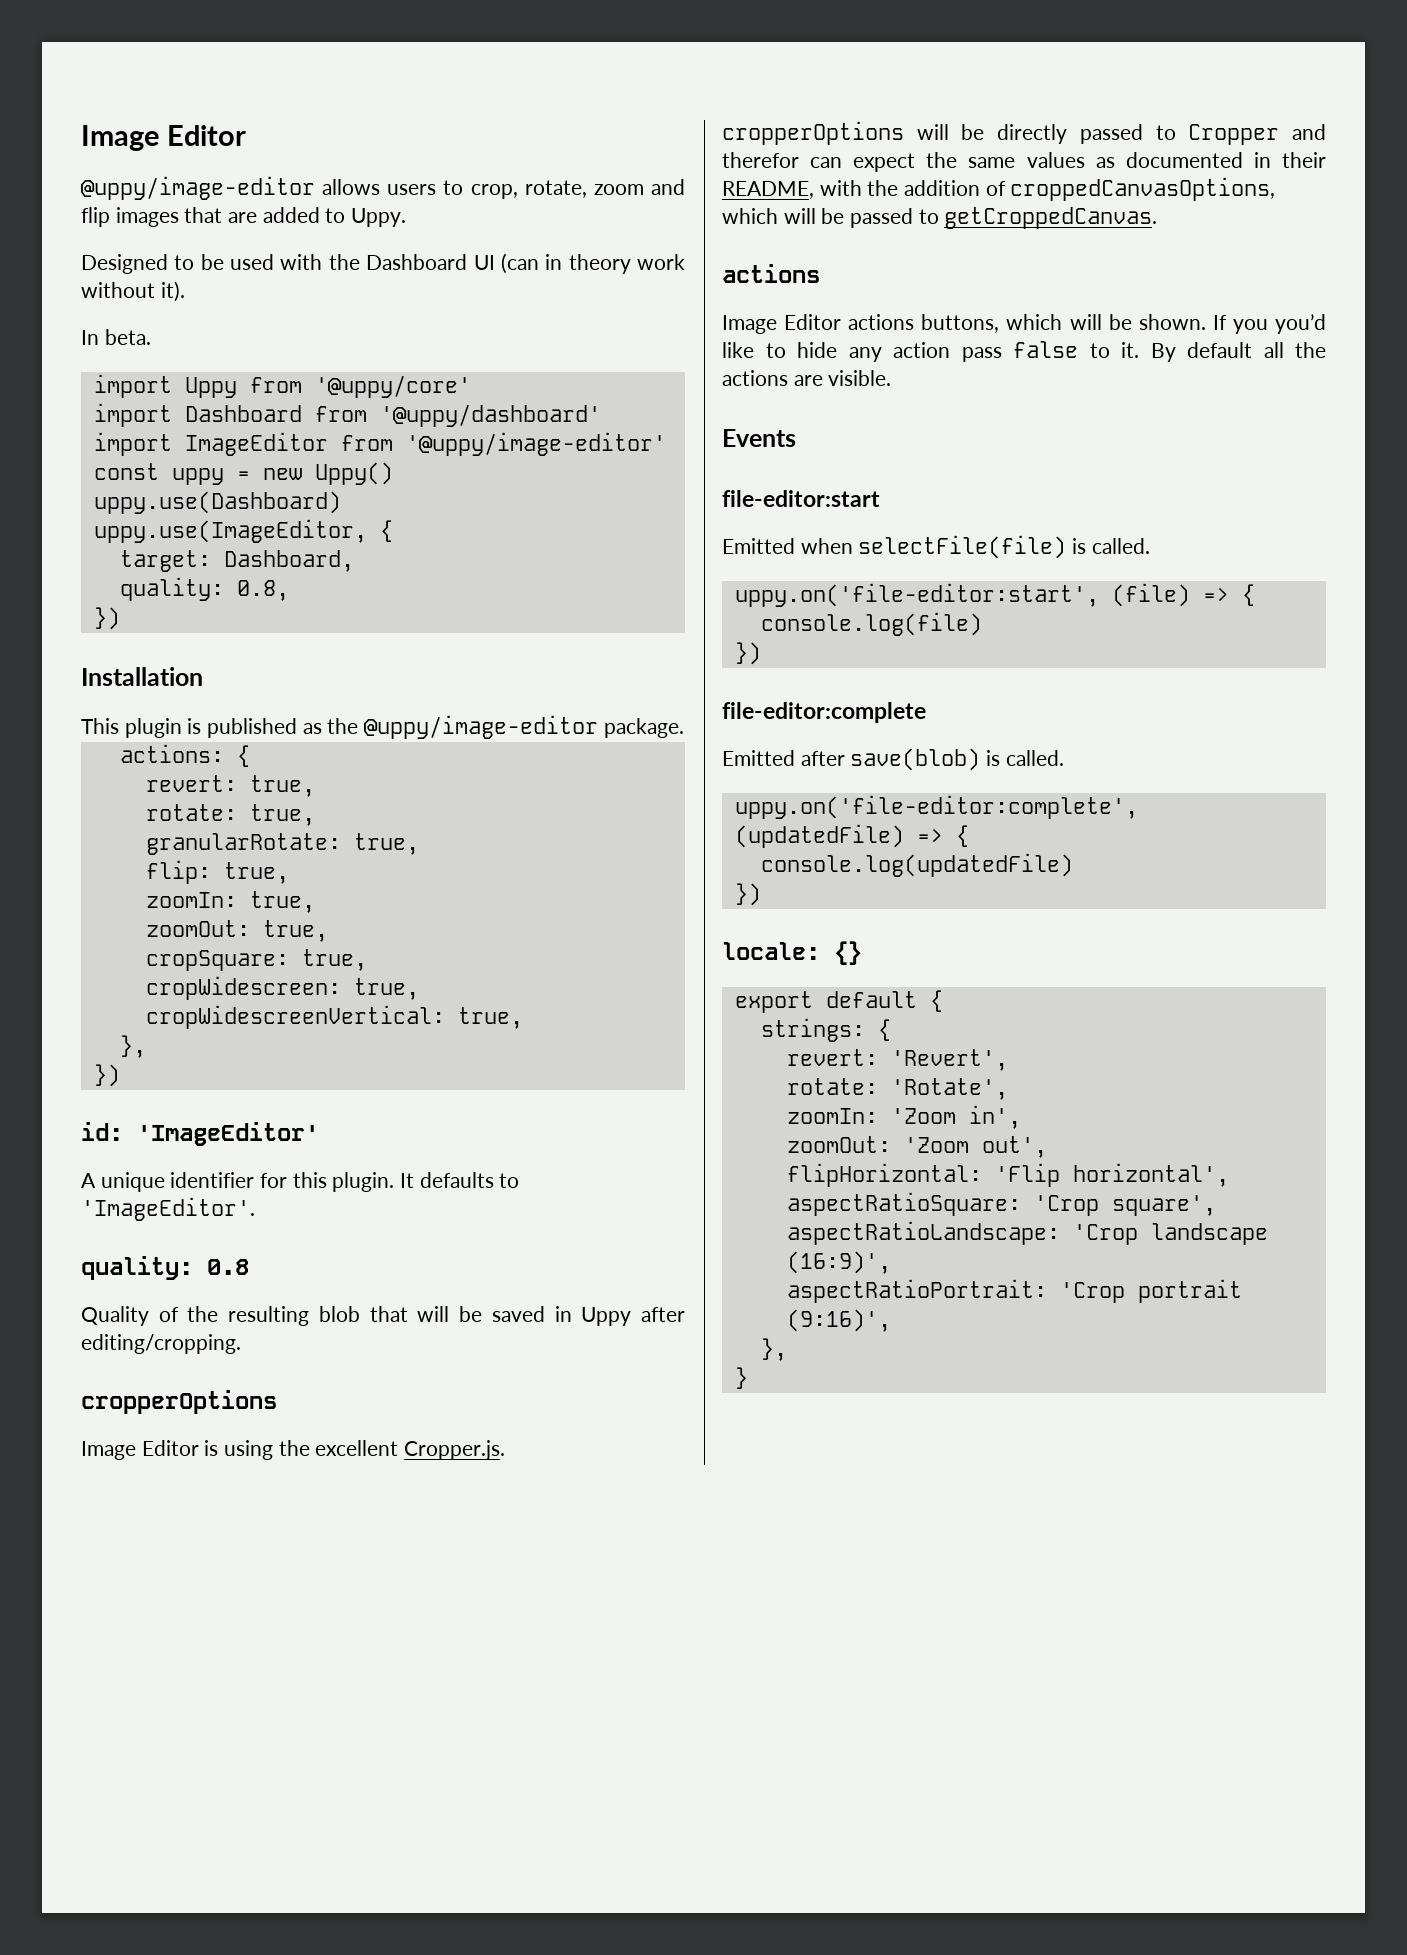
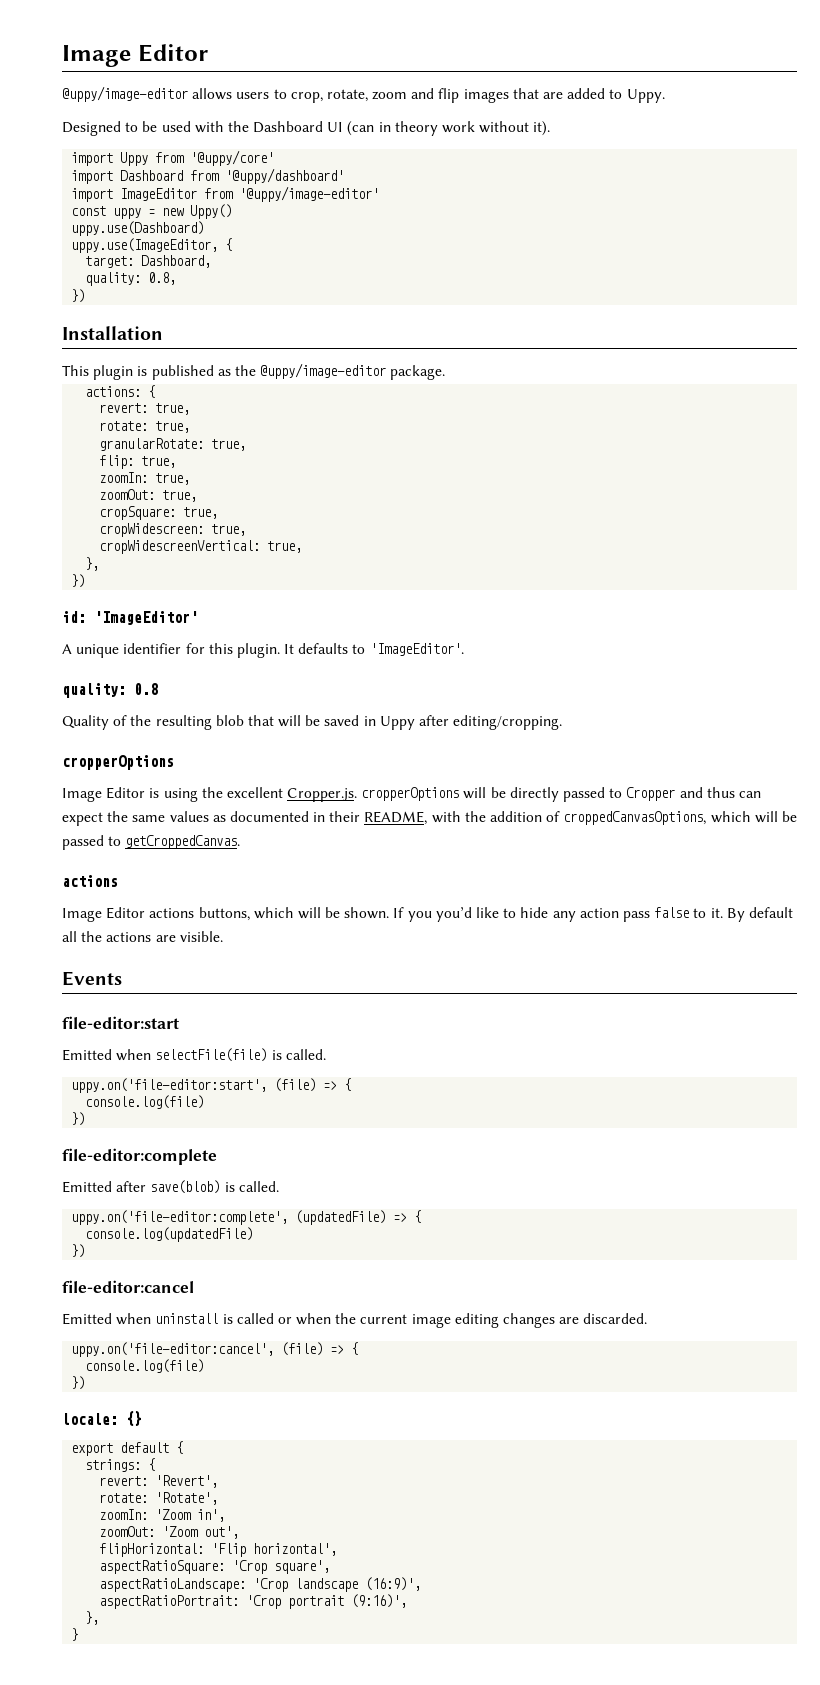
- In beta.
- Image Editor is using the excellent Cropper.js. cropperOptions will be directly passed to Cropper and therefor can expect the same values as documented in their README, with the addition of croppedCanvasOptions, which will be passed to getCroppedCanvas.
+ Image Editor is using the excellent Cropper.js. cropperOptions will be directly passed to Cropper and thus can expect the same values as documented in their README, with the addition of croppedCanvasOptions, which will be passed to getCroppedCanvas.
+ file-editor:cancel
+ Emitted when uninstall is called or when the current image editing changes are discarded.
+ uppy.on('file-editor:cancel', (file) => {
+ console.log(file)
+ })

